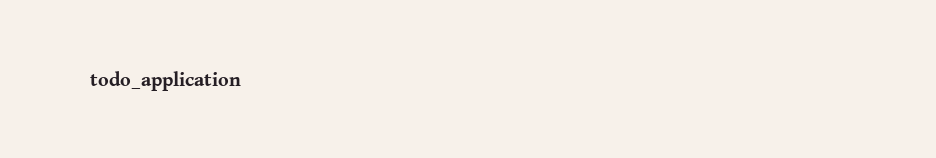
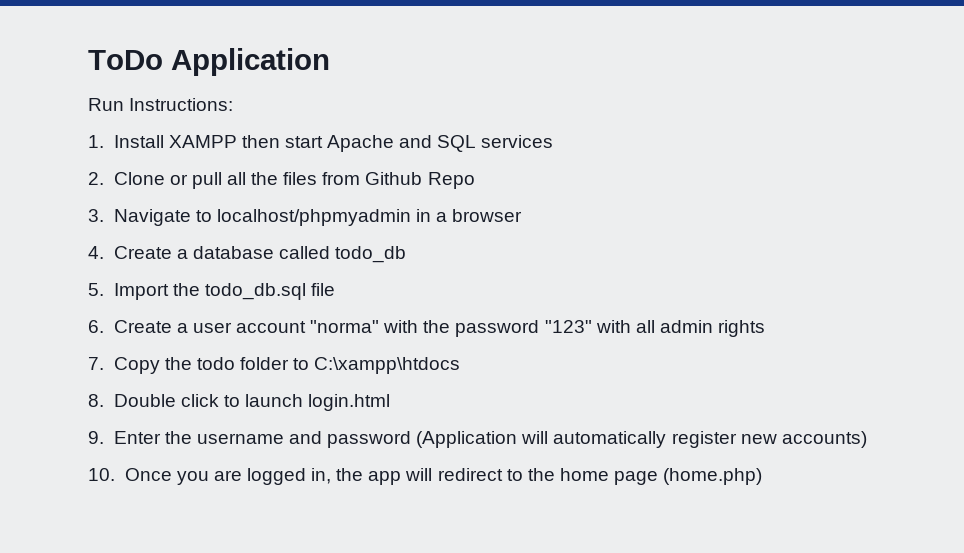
- todo_application
+ ToDo Application
+ Run Instructions:
+ 1. Install XAMPP then start Apache and SQL services
+ 2. Clone or pull all the files from Github Repo
+ 3. Navigate to localhost/phpmyadmin in a browser
+ 4. Create a database called todo_db
+ 5. Import the todo_db.sql file
+ 6. Create a user account "norma" with the password "123" with all admin rights
+ 7. Copy the todo folder to C:\xampp\htdocs
+ 8. Double click to launch login.html
+ 9. Enter the username and password (Application will automatically register new accounts)
+ 10. Once you are logged in, the app will redirect to the home page (home.php)

